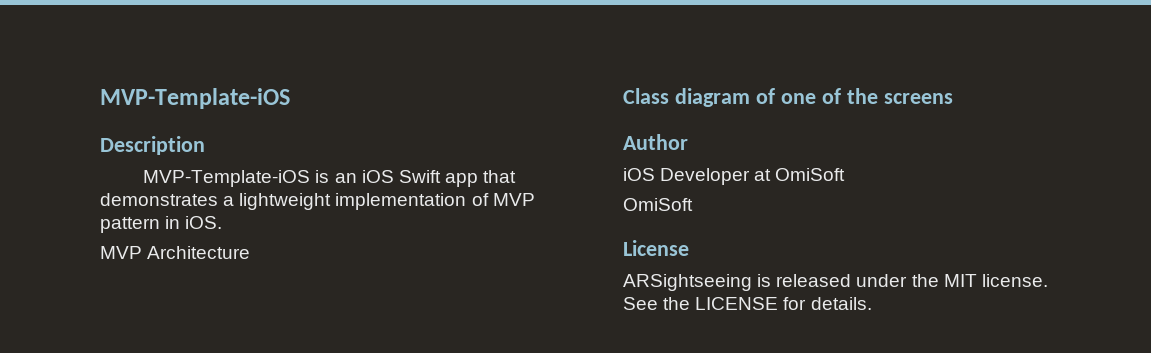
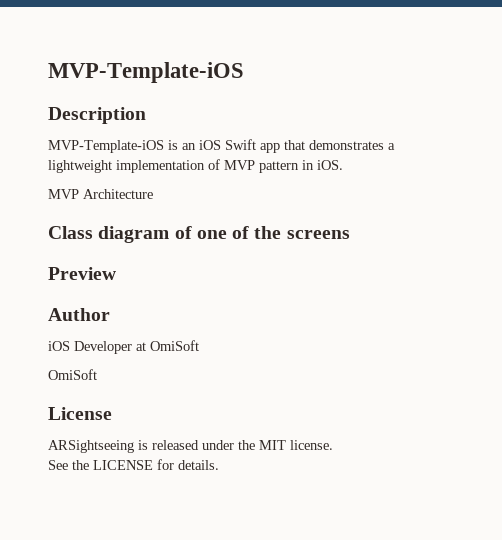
+ Preview

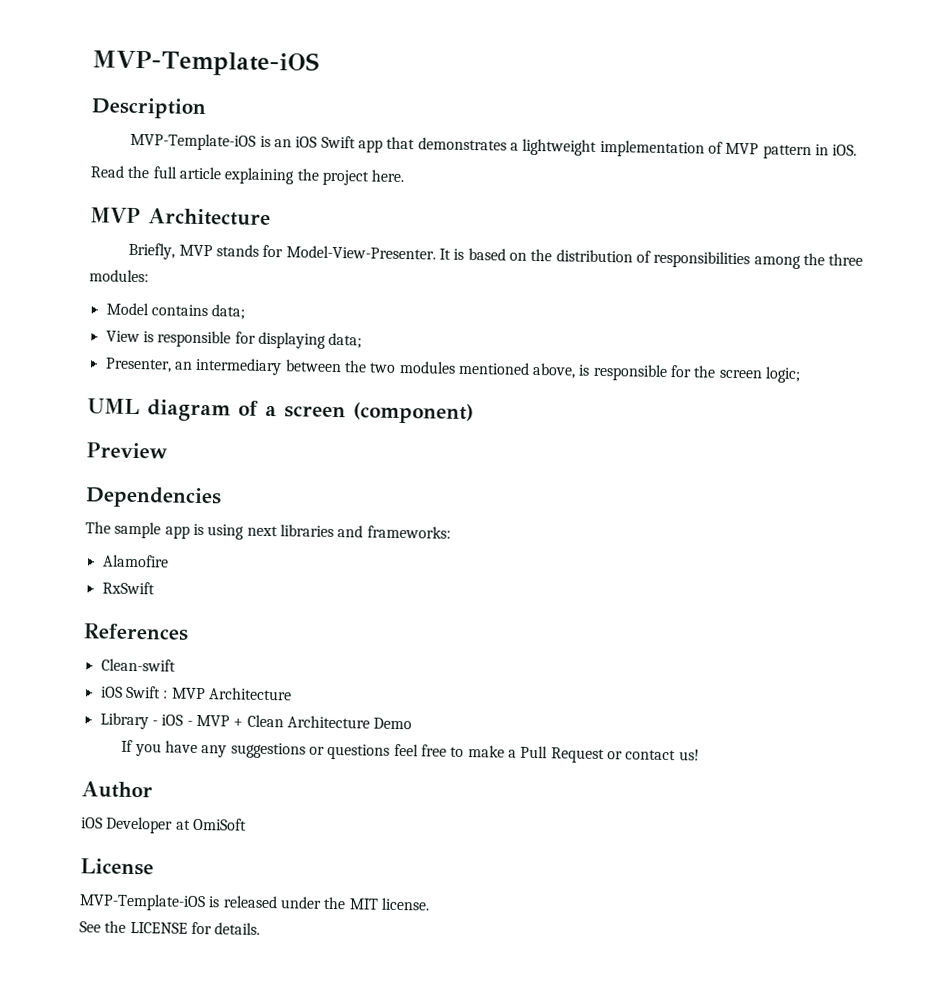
+ Read the full article explaining the project here.
  MVP Architecture
- Class diagram of one of the screens
+ Briefly, MVP stands for Model-View-Presenter. It is based on the distribution of responsibilities among the three modules:
+ Model contains data;
+ View is responsible for displaying data;
+ Presenter, an intermediary between the two modules mentioned above, is responsible for the screen logic;
+ UML diagram of a screen (component)
  Preview
+ Dependencies
+ The sample app is using next libraries and frameworks:
+ Alamofire
+ RxSwift
+ References
+ Clean-swift
+ iOS Swift : MVP Architecture
+ Library - iOS - MVP + Clean Architecture Demo
+ If you have any suggestions or questions feel free to make a Pull Request or contact us!
  iOS Developer at OmiSoft
- OmiSoft
- ARSightseeing is released under the MIT license.
+ MVP-Template-iOS is released under the MIT license.

